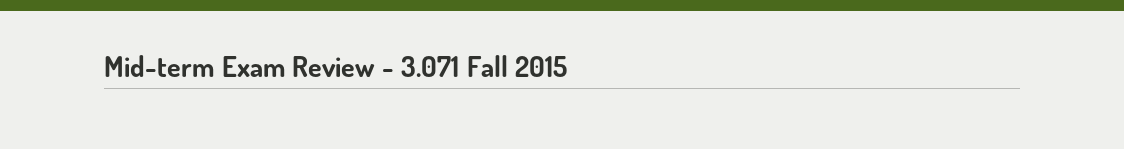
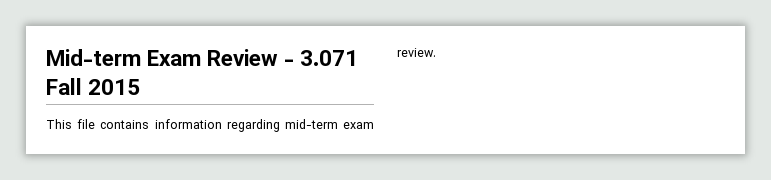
+ This file contains information regarding mid-term exam review.

